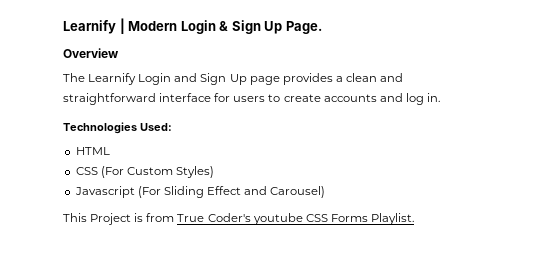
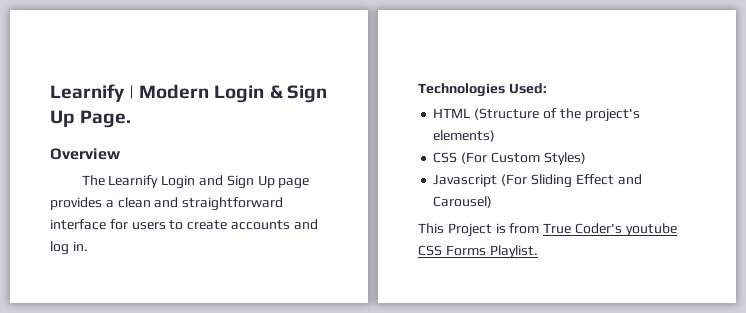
- HTML
+ HTML (Structure of the project's elements)

